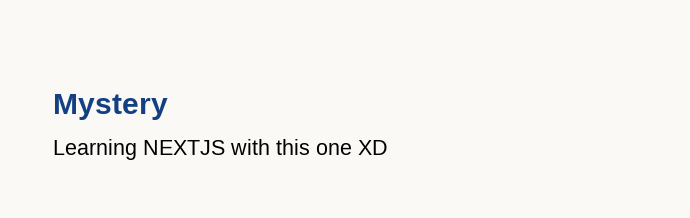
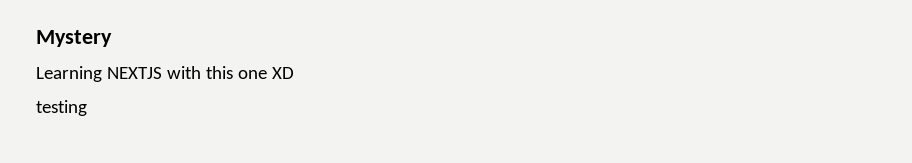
+ testing

